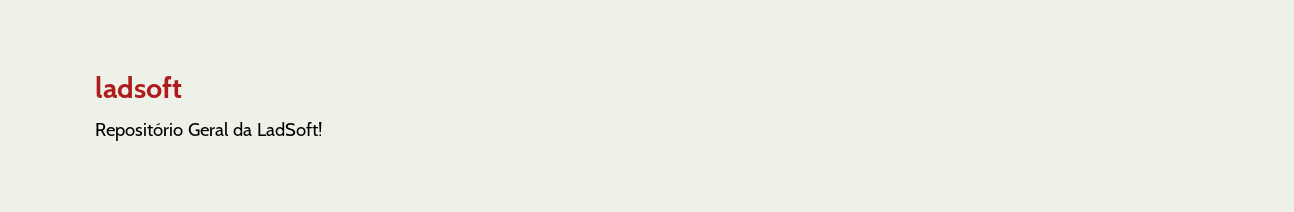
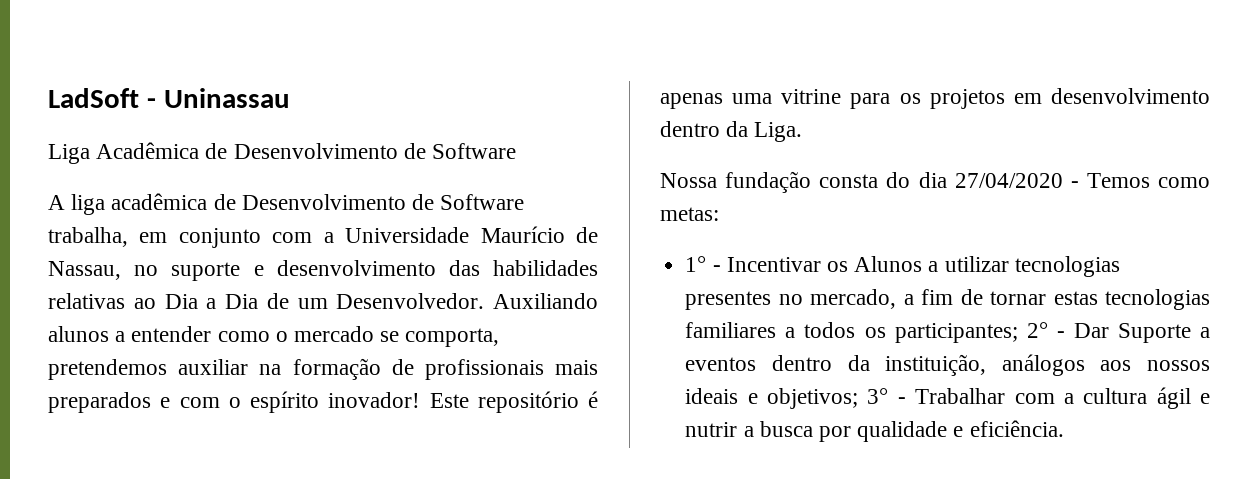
- ladsoft
- Repositório Geral da LadSoft!
+ LadSoft - Uninassau
+ Liga Acadêmica de Desenvolvimento de Software
+ A liga acadêmica de Desenvolvimento de Software trabalha, em conjunto com a Universidade Maurício de Nassau, no suporte e desenvolvimento das habilidades relativas ao Dia a Dia de um Desenvolvedor. Auxiliando alunos a entender como o mercado se comporta, pretendemos auxiliar na formação de profissionais mais preparados e com o espírito inovador! Este repositório é apenas uma vitrine para os projetos em desenvolvimento dentro da Liga.
+ Nossa fundação consta do dia 27/04/2020 - Temos como metas:
+ 1° - Incentivar os Alunos a utilizar tecnologias presentes no mercado, a fim de tornar estas tecnologias familiares a todos os participantes; 2° - Dar Suporte a eventos dentro da instituição, análogos aos nossos ideais e objetivos; 3° - Trabalhar com a cultura ágil e nutrir a busca por qualidade e eficiência.

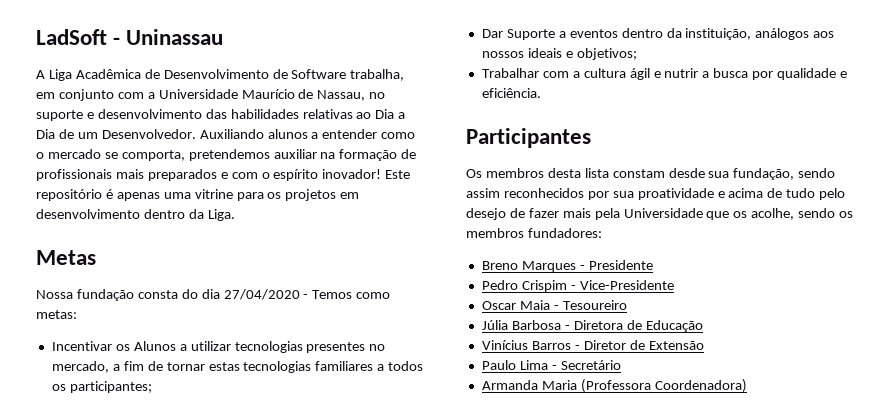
- Liga Acadêmica de Desenvolvimento de Software
- A liga acadêmica de Desenvolvimento de Software trabalha, em conjunto com a Universidade Maurício de Nassau, no suporte e desenvolvimento das habilidades relativas ao Dia a Dia de um Desenvolvedor.
+ A Liga Acadêmica de Desenvolvimento de Software trabalha, em conjunto com a Universidade Maurício de Nassau, no suporte e desenvolvimento das habilidades relativas ao Dia a Dia de um Desenvolvedor.
+ Metas
- 1° - Incentivar os Alunos a utilizar tecnologias presentes no mercado, a fim de tornar estas tecnologias familiares a todos os participantes; 2° - Dar Suporte a eventos dentro da instituição, análogos aos nossos ideais e objetivos; 3° - Trabalhar com a cultura ágil e nutrir a busca por qualidade e eficiência.
+ Incentivar os Alunos a utilizar tecnologias presentes no mercado, a fim de tornar estas tecnologias familiares a todos os participantes;
+ Dar Suporte a eventos dentro da instituição, análogos aos nossos ideais e objetivos;
+ Trabalhar com a cultura ágil e nutrir a busca por qualidade e eficiência.
+ Participantes
+ Os membros desta lista constam desde sua fundação, sendo assim reconhecidos por sua proatividade e acima de tudo pelo desejo de fazer mais pela Universidade que os acolhe, sendo os membros fundadores:
+ Breno Marques - Presidente
+ Pedro Crispim - Vice-Presidente
+ Oscar Maia - Tesoureiro
+ Júlia Barbosa - Diretora de Educação
+ Vinícius Barros - Diretor de Extensão
+ Paulo Lima - Secretário
+ Armanda Maria (Professora Coordenadora)

